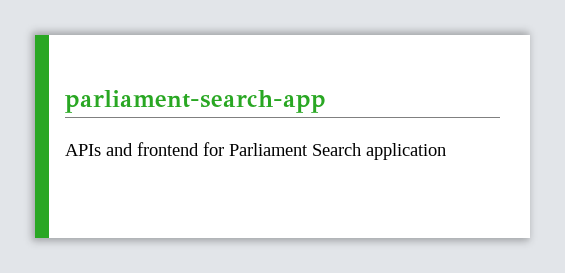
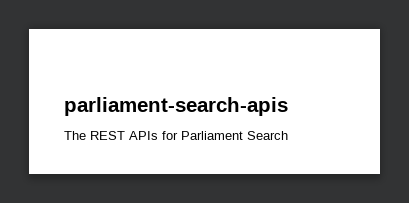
- parliament-search-app
- APIs and frontend for Parliament Search application
+ parliament-search-apis
+ The REST APIs for Parliament Search

